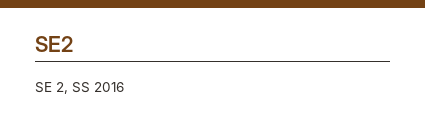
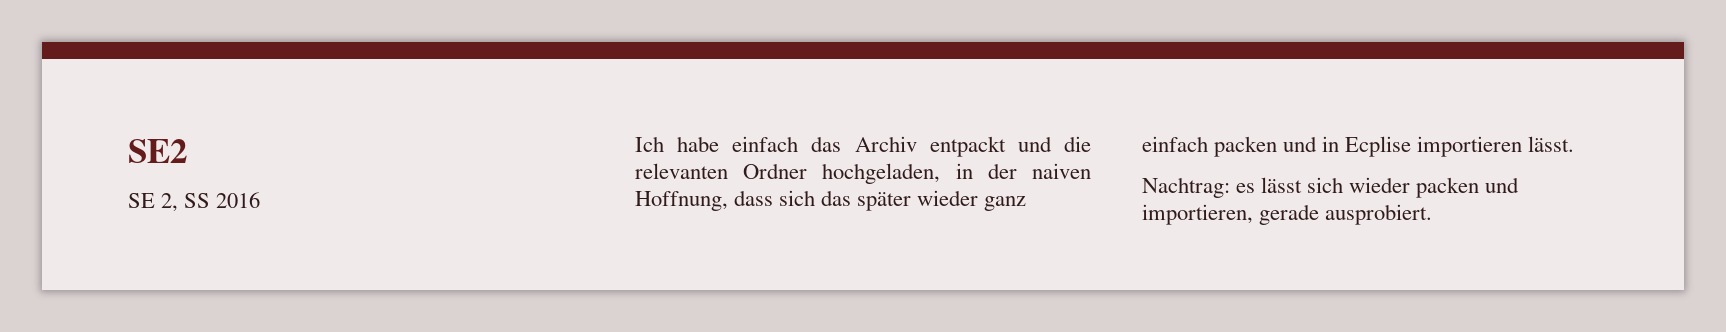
+ Ich habe einfach das Archiv entpackt und die relevanten Ordner hochgeladen, in der naiven Hoffnung, dass sich das später wieder ganz einfach packen und in Ecplise importieren lässt.
+ Nachtrag: es lässt sich wieder packen und importieren, gerade ausprobiert.

